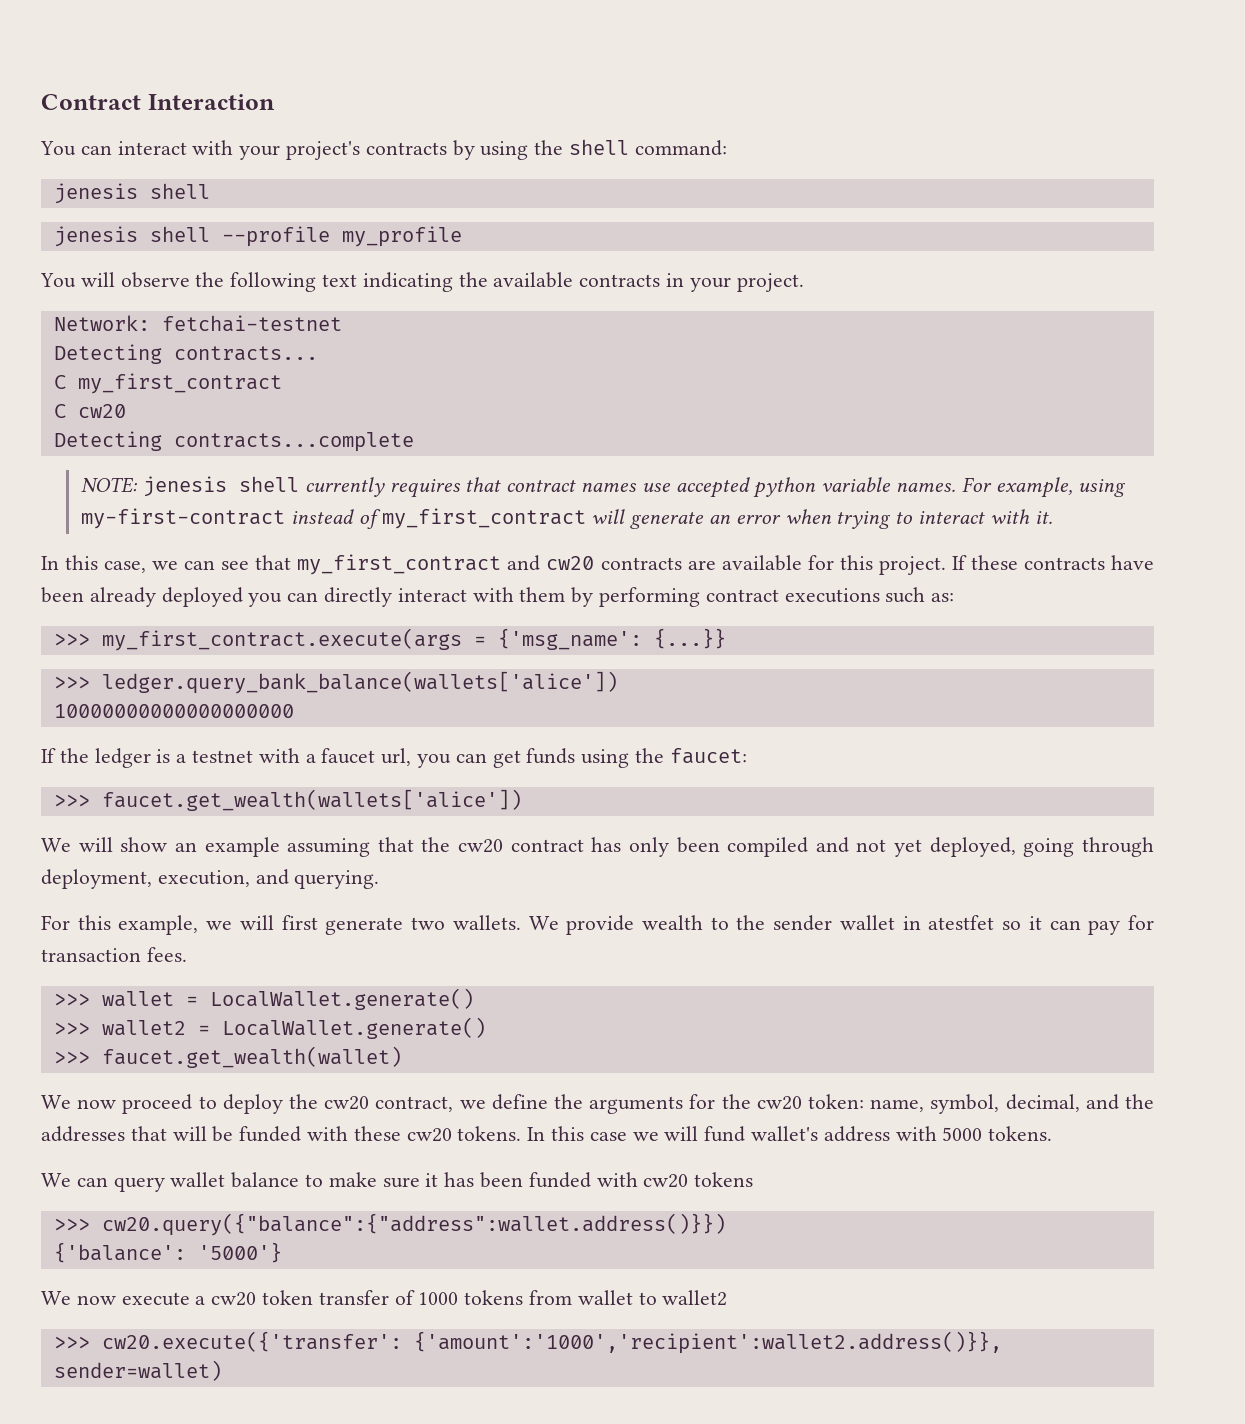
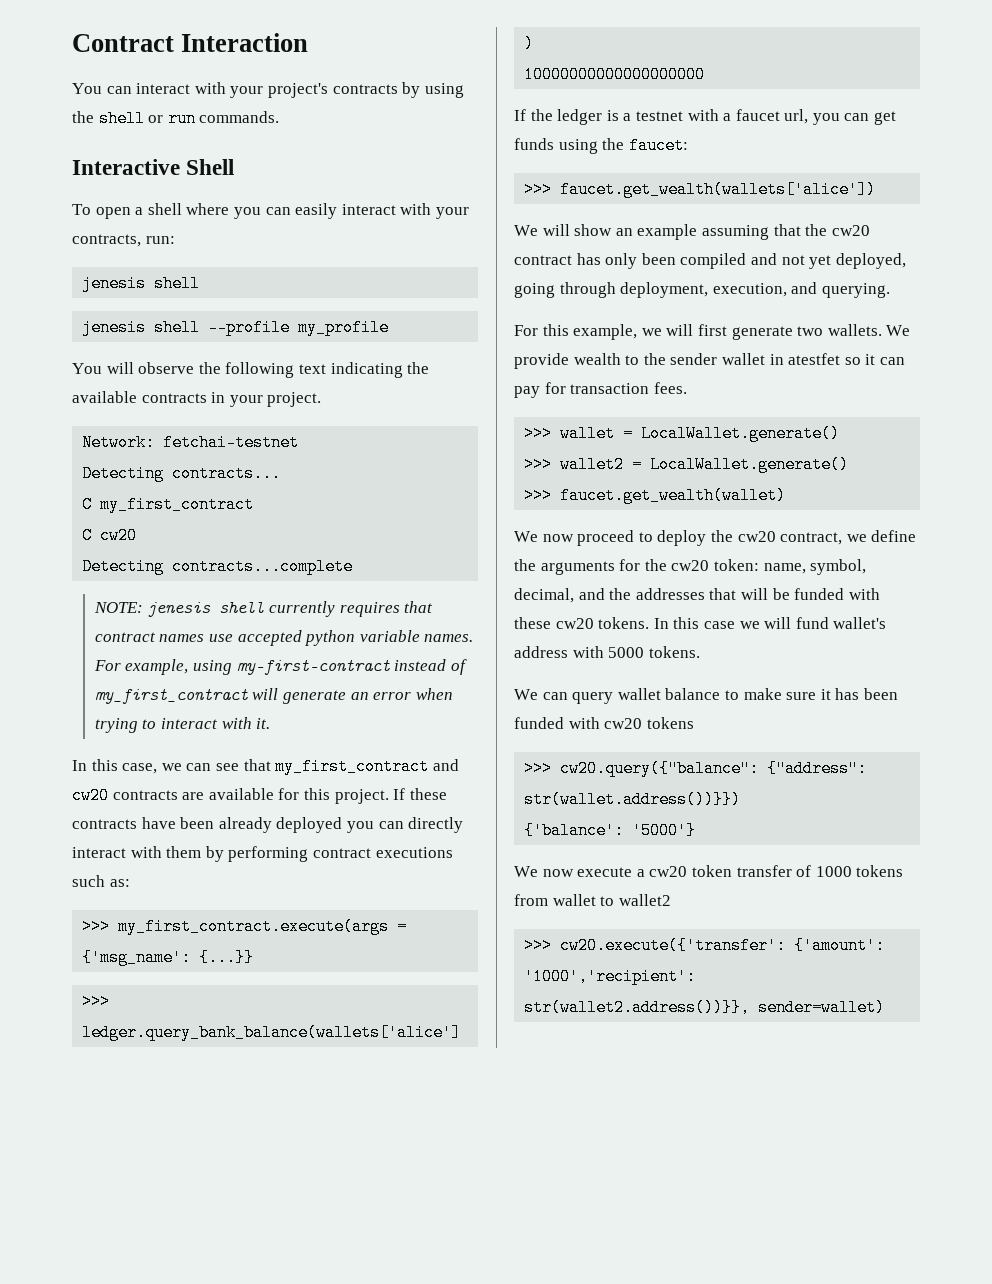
- You can interact with your project's contracts by using the shell command:
+ You can interact with your project's contracts by using the shell or run commands.
+ Interactive Shell
+ To open a shell where you can easily interact with your contracts, run:
- >>> cw20.query({"balance":{"address":wallet.address()}})
+ >>> cw20.query({"balance": {"address": str(wallet.address())}})
- >>> cw20.execute({'transfer': {'amount':'1000','recipient':wallet2.address()}}, sender=wallet)
+ >>> cw20.execute({'transfer': {'amount': '1000','recipient': str(wallet2.address())}}, sender=wallet)

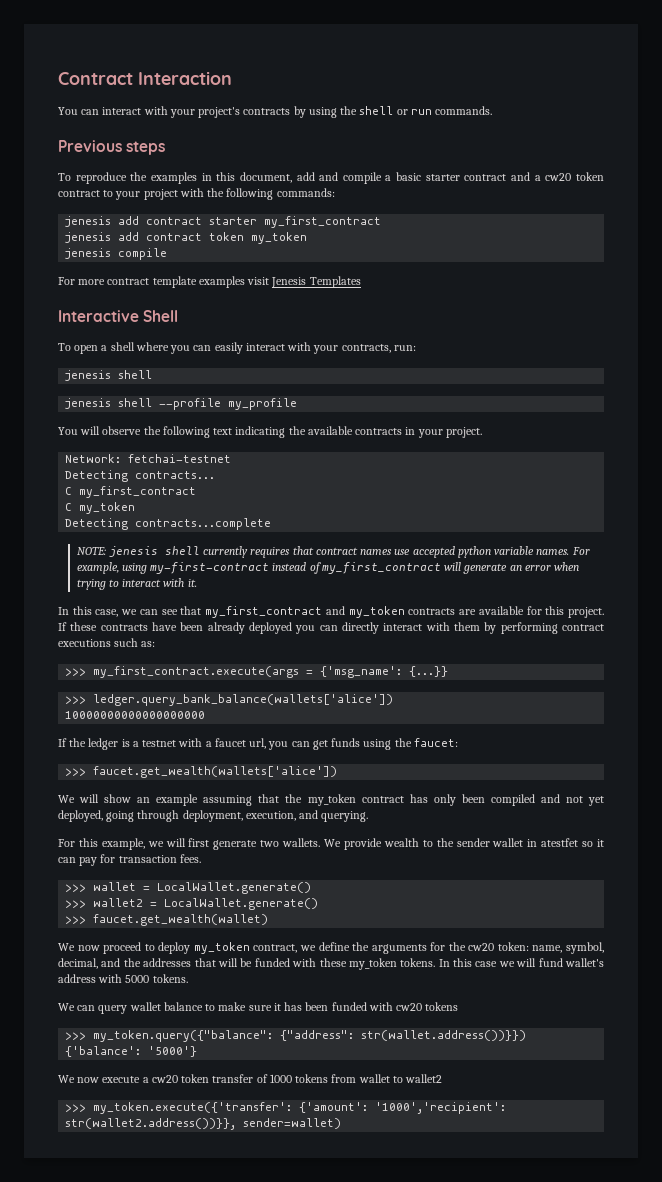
+ Previous steps
+ To reproduce the examples in this document, add and compile a basic starter contract and a cw20 token contract to your project with the following commands:
+ jenesis add contract starter my_first_contract
+ jenesis add contract token my_token
+ jenesis compile
+ For more contract template examples visit Jenesis Templates
- C cw20
+ C my_token
- In this case, we can see that my_first_contract and cw20 contracts are available for this project.
+ In this case, we can see that my_first_contract and my_token contracts are available for this project.
- We will show an example assuming that the cw20 contract has only been compiled and not yet deployed, going through deployment, execution, and querying.
+ We will show an example assuming that the my_token contract has only been compiled and not yet deployed, going through deployment, execution, and querying.
- We now proceed to deploy the cw20 contract, we define the arguments for the cw20 token: name, symbol, decimal, and the addresses that will be funded with these cw20 tokens.
+ We now proceed to deploy my_token contract, we define the arguments for the cw20 token: name, symbol, decimal, and the addresses that will be funded with these my_token tokens.
- >>> cw20.query({"balance": {"address": str(wallet.address())}})
+ >>> my_token.query({"balance": {"address": str(wallet.address())}})
- >>> cw20.execute({'transfer': {'amount': '1000','recipient': str(wallet2.address())}}, sender=wallet)
+ >>> my_token.execute({'transfer': {'amount': '1000','recipient': str(wallet2.address())}}, sender=wallet)

